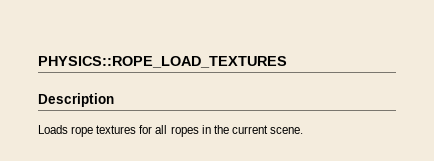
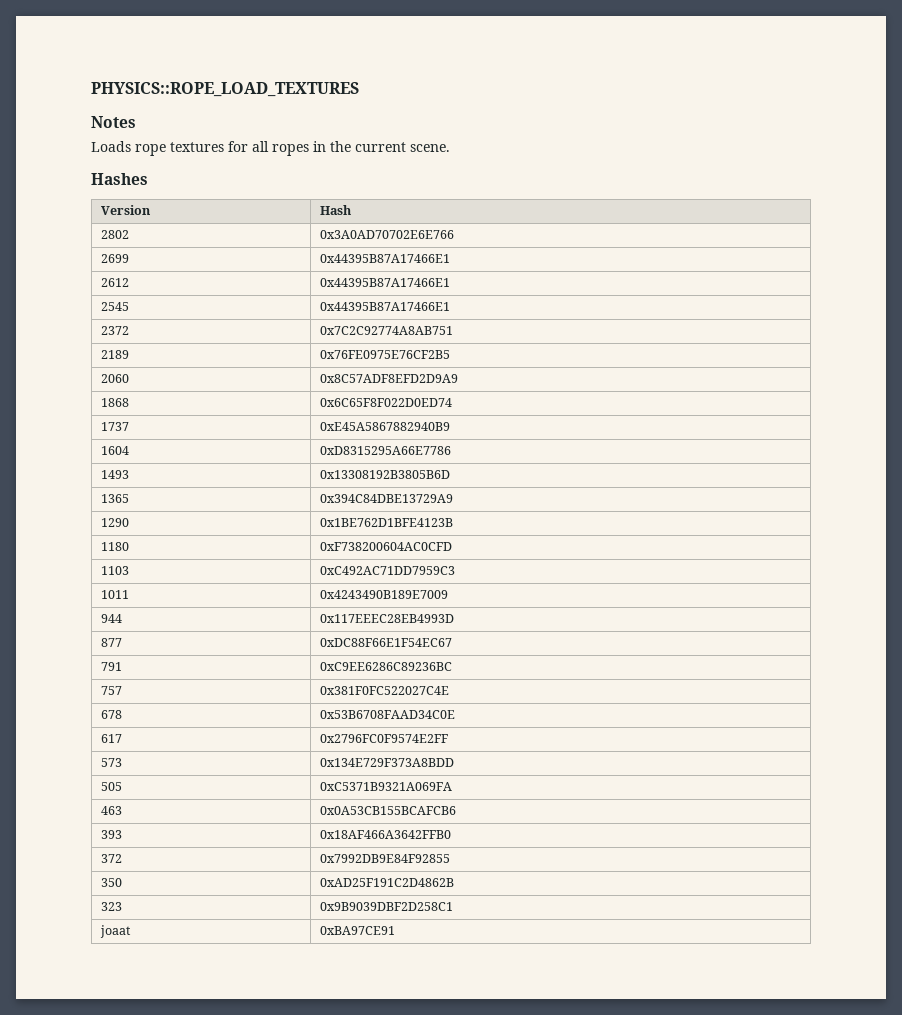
- Description
+ Notes
+ Hashes
+ Version | Hash
+ 2802 | 0x3A0AD70702E6E766
+ 2699 | 0x44395B87A17466E1
+ 2612 | 0x44395B87A17466E1
+ 2545 | 0x44395B87A17466E1
+ 2372 | 0x7C2C92774A8AB751
+ 2189 | 0x76FE0975E76CF2B5
+ 2060 | 0x8C57ADF8EFD2D9A9
+ 1868 | 0x6C65F8F022D0ED74
+ 1737 | 0xE45A5867882940B9
+ 1604 | 0xD8315295A66E7786
+ 1493 | 0x13308192B3805B6D
+ 1365 | 0x394C84DBE13729A9
+ 1290 | 0x1BE762D1BFE4123B
+ 1180 | 0xF738200604AC0CFD
+ 1103 | 0xC492AC71DD7959C3
+ 1011 | 0x4243490B189E7009
+ 944 | 0x117EEEC28EB4993D
+ 877 | 0xDC88F66E1F54EC67
+ 791 | 0xC9EE6286C89236BC
+ 757 | 0x381F0FC522027C4E
+ 678 | 0x53B6708FAAD34C0E
+ 617 | 0x2796FC0F9574E2FF
+ 573 | 0x134E729F373A8BDD
+ 505 | 0xC5371B9321A069FA
+ 463 | 0x0A53CB155BCAFCB6
+ 393 | 0x18AF466A3642FFB0
+ 372 | 0x7992DB9E84F92855
+ 350 | 0xAD25F191C2D4862B
+ 323 | 0x9B9039DBF2D258C1
+ joaat | 0xBA97CE91

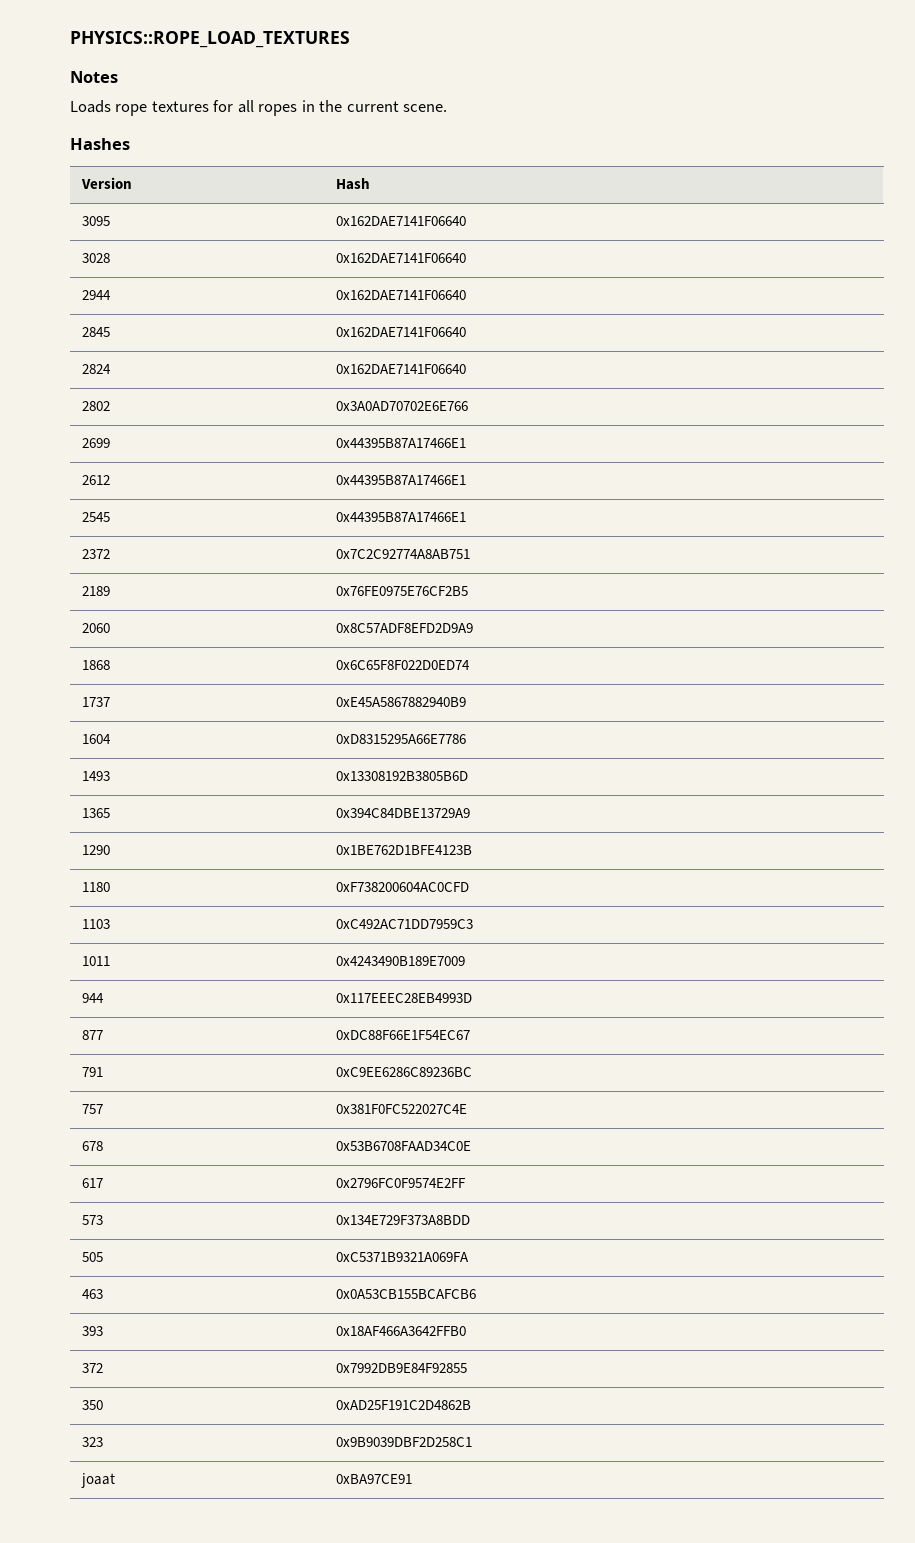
+ 3095 | 0x162DAE7141F06640
+ 3028 | 0x162DAE7141F06640
+ 2944 | 0x162DAE7141F06640
+ 2845 | 0x162DAE7141F06640
+ 2824 | 0x162DAE7141F06640

